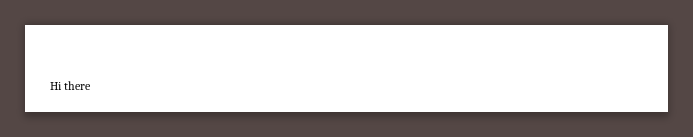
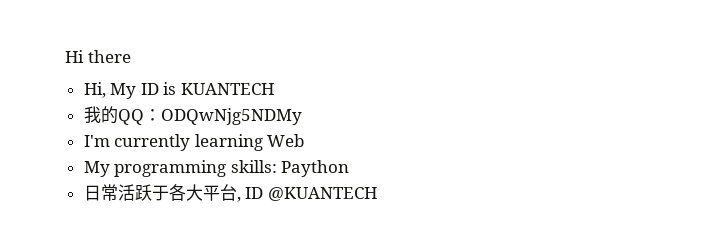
+ Hi, My ID is KUANTECH
+ 我的QQ：ODQwNjg5NDMy
+ I'm currently learning Web
+ My programming skills: Paython
+ 日常活跃于各大平台, ID @KUANTECH

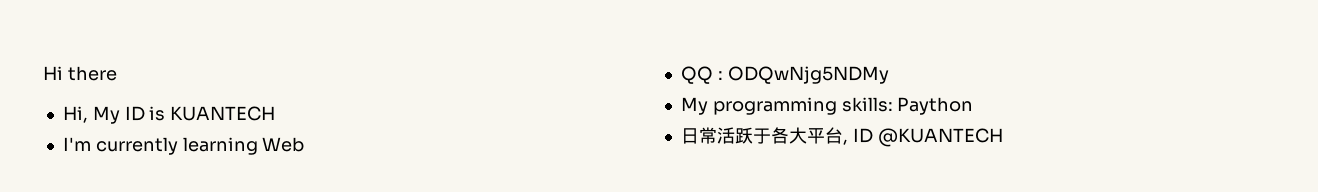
- 我的QQ：ODQwNjg5NDMy
+ QQ : ODQwNjg5NDMy

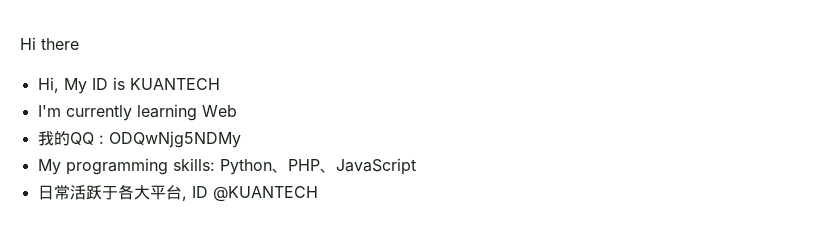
- QQ : ODQwNjg5NDMy
+ 我的QQ : ODQwNjg5NDMy
- My programming skills: Paython
+ My programming skills: Python、PHP、JavaScript

